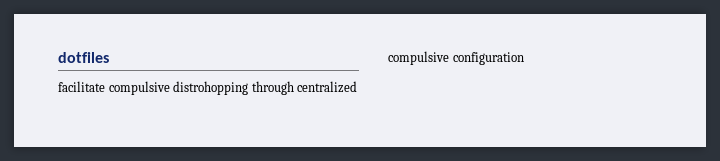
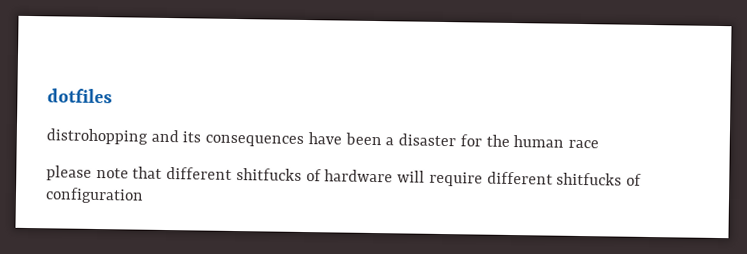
- facilitate compulsive distrohopping through centralized compulsive configuration
+ distrohopping and its consequences have been a disaster for the human race
+ please note that different shitfucks of hardware will require different shitfucks of configuration

